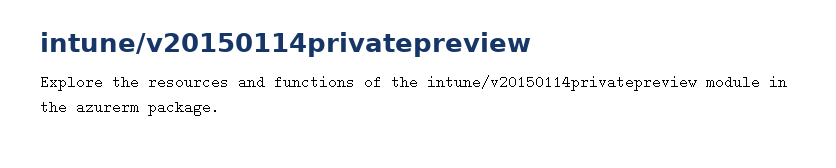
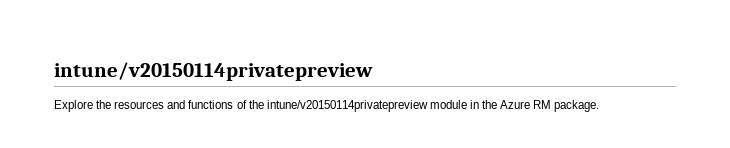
- Explore the resources and functions of the intune/v20150114privatepreview module in the azurerm package.
+ Explore the resources and functions of the intune/v20150114privatepreview module in the Azure RM package.

